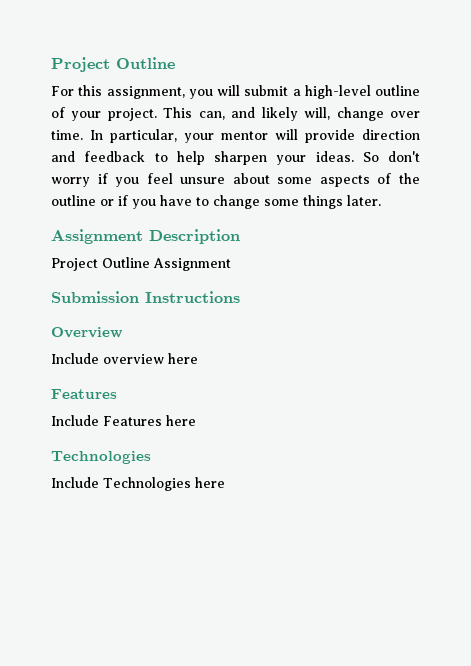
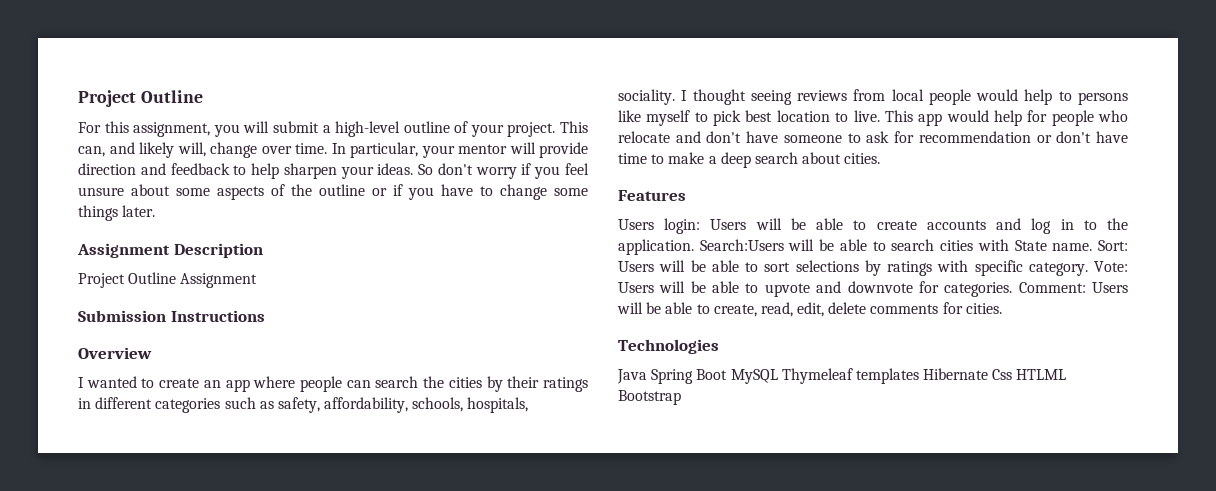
- Include overview here
+ I wanted to create an app where people can search the cities by their ratings in different categories such as safety, affordability, schools, hospitals, sociality. I thought seeing reviews from local people would help to persons like myself to pick best location to live. This app would help for people who relocate and don't have someone to ask for recommendation or don't have time to make a deep search about cities.
  Features
- Include Features here
+ Users login: Users will be able to create accounts and log in to the application. Search:Users will be able to search cities with State name. Sort: Users will be able to sort selections by ratings with specific category. Vote: Users will be able to upvote and downvote for categories. Comment: Users will be able to create, read, edit, delete comments for cities.
  Technologies
- Include Technologies here
+ Java Spring Boot MySQL Thymeleaf templates Hibernate Css HTLML Bootstrap

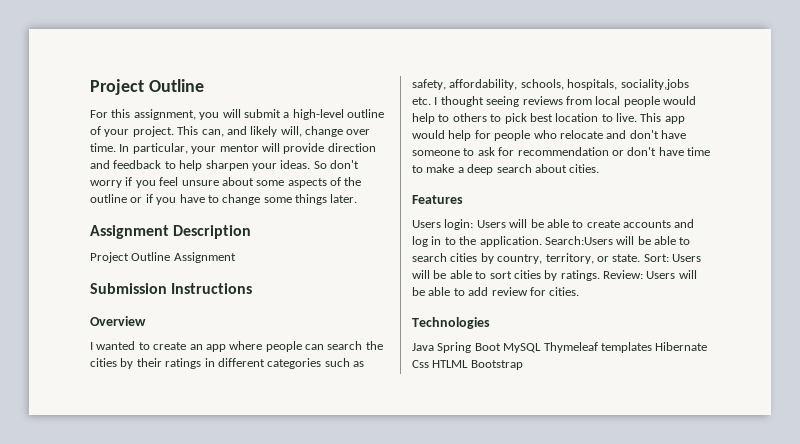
- I wanted to create an app where people can search the cities by their ratings in different categories such as safety, affordability, schools, hospitals, sociality. I thought seeing reviews from local people would help to persons like myself to pick best location to live.
+ I wanted to create an app where people can search the cities by their ratings in different categories such as safety, affordability, schools, hospitals, sociality,jobs etc. I thought seeing reviews from local people would help to others to pick best location to live.
- Search:Users will be able to search cities with State name.
+ Search:Users will be able to search cities by country, territory, or state.
- Sort: Users will be able to sort selections by ratings with specific category. Vote: Users will be able to upvote and downvote for categories. Comment: Users will be able to create, read, edit, delete comments for cities.
+ Sort: Users will be able to sort cities by ratings. Review: Users will be able to add review for cities.

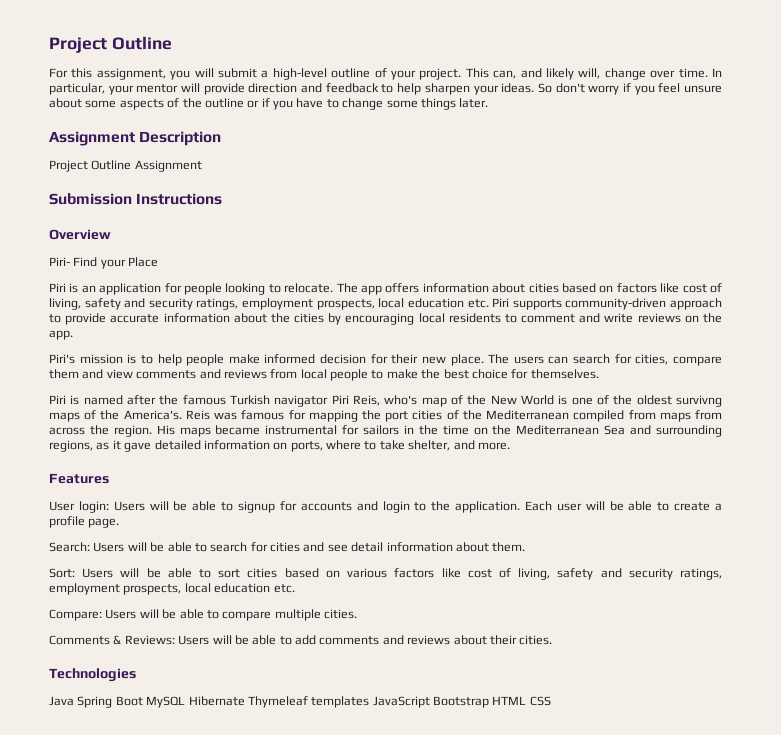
- I wanted to create an app where people can search the cities by their ratings in different categories such as safety, affordability, schools, hospitals, sociality,jobs etc. I thought seeing reviews from local people would help to others to pick best location to live. This app would help for people who relocate and don't have someone to ask for recommendation or don't have time to make a deep search about cities.
+ Piri- Find your Place
+ Piri is an application for people looking to relocate. The app offers information about cities based on factors like cost of living, safety and security ratings, employment prospects, local education etc. Piri supports community-driven approach to provide accurate information about the cities by encouraging local residents to comment and write reviews on the app.
+ Piri's mission is to help people make informed decision for their new place. The users can search for cities, compare them and view comments and reviews from local people to make the best choice for themselves.
+ Piri is named after the famous Turkish navigator Piri Reis, who's map of the New World is one of the oldest survivng maps of the America's. Reis was famous for mapping the port cities of the Mediterranean compiled from maps from across the region. His maps became instrumental for sailors in the time on the Mediterranean Sea and surrounding regions, as it gave detailed information on ports, where to take shelter, and more.
- Users login: Users will be able to create accounts and log in to the application. Search:Users will be able to search cities by country, territory, or state. Sort: Users will be able to sort cities by ratings. Review: Users will be able to add review for cities.
+ User login: Users will be able to signup for accounts and login to the application. Each user will be able to create a profile page.
+ Search: Users will be able to search for cities and see detail information about them.
+ Sort: Users will be able to sort cities based on various factors like cost of living, safety and security ratings, employment prospects, local education etc.
+ Compare: Users will be able to compare multiple cities.
+ Comments & Reviews: Users will be able to add comments and reviews about their cities.
- Java Spring Boot MySQL Thymeleaf templates Hibernate Css HTLML Bootstrap
+ Java Spring Boot MySQL Hibernate Thymeleaf templates JavaScript Bootstrap HTML CSS

